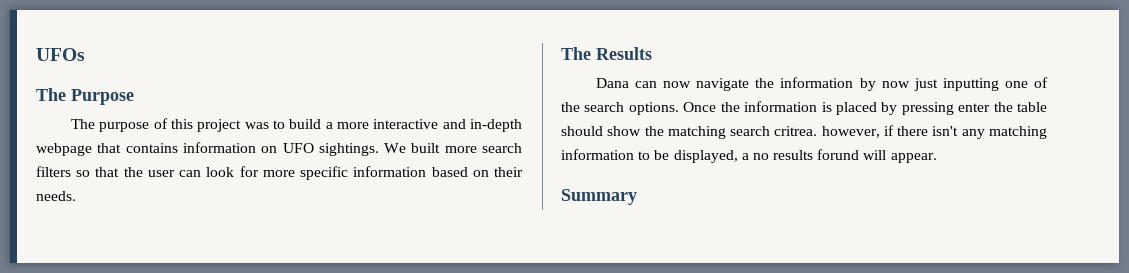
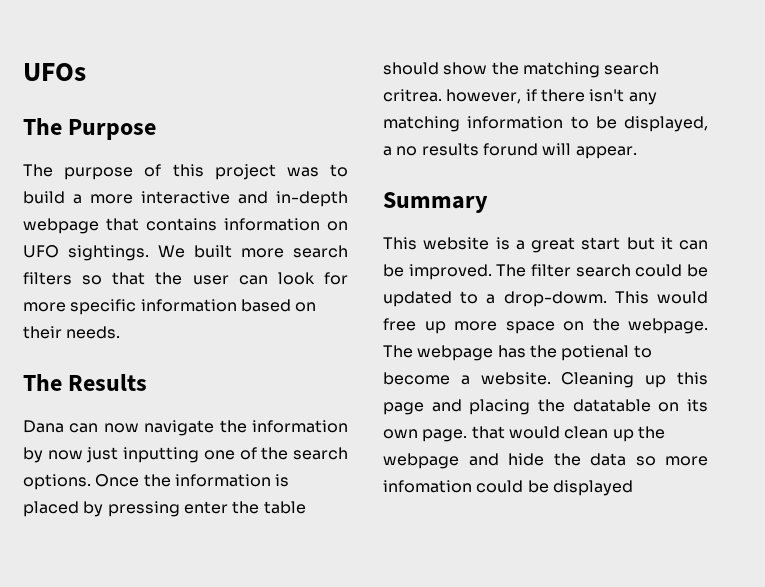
+ This website is a great start but it can be improved. The filter search could be updated to a drop-dowm. This would free up more space on the webpage. The webpage has the potienal to become a website. Cleaning up this page and placing the datatable on its own page. that would clean up the webpage and hide the data so more infomation could be displayed

